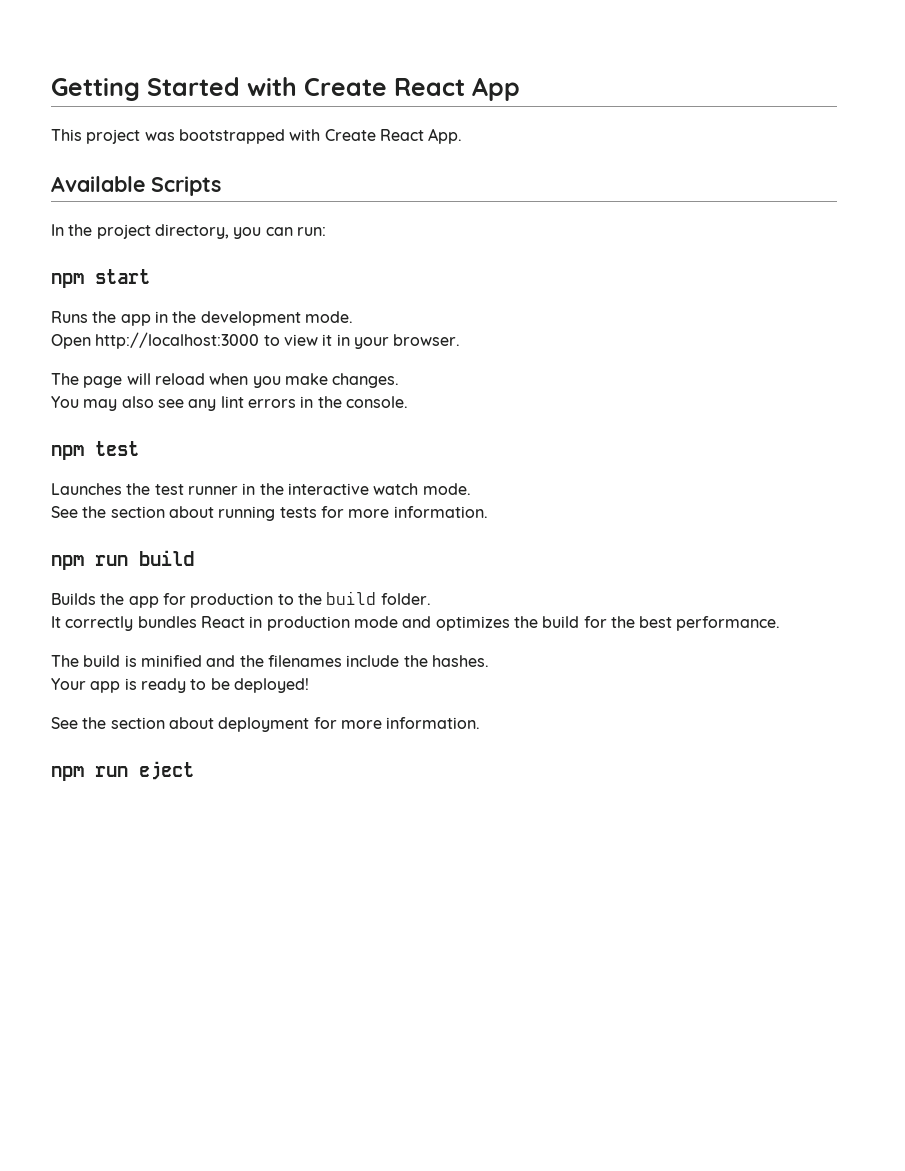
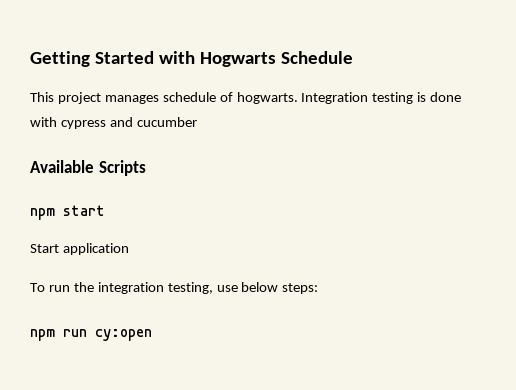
- Getting Started with Create React App
+ Getting Started with Hogwarts Schedule
- This project was bootstrapped with Create React App.
+ This project manages schedule of hogwarts. Integration testing is done with cypress and cucumber
  Available Scripts
- In the project directory, you can run:
  npm start
- Runs the app in the development mode.
- Open http://localhost:3000 to view it in your browser.
- The page will reload when you make changes.
- You may also see any lint errors in the console.
- npm test
- Launches the test runner in the interactive watch mode.
- See the section about running tests for more information.
- npm run build
- Builds the app for production to the build folder.
- It correctly bundles React in production mode and optimizes the build for the best performance.
- The build is minified and the filenames include the hashes.
- Your app is ready to be deployed!
- See the section about deployment for more information.
- npm run eject
+ Start application
+ To run the integration testing, use below steps:
+ npm run cy:open

